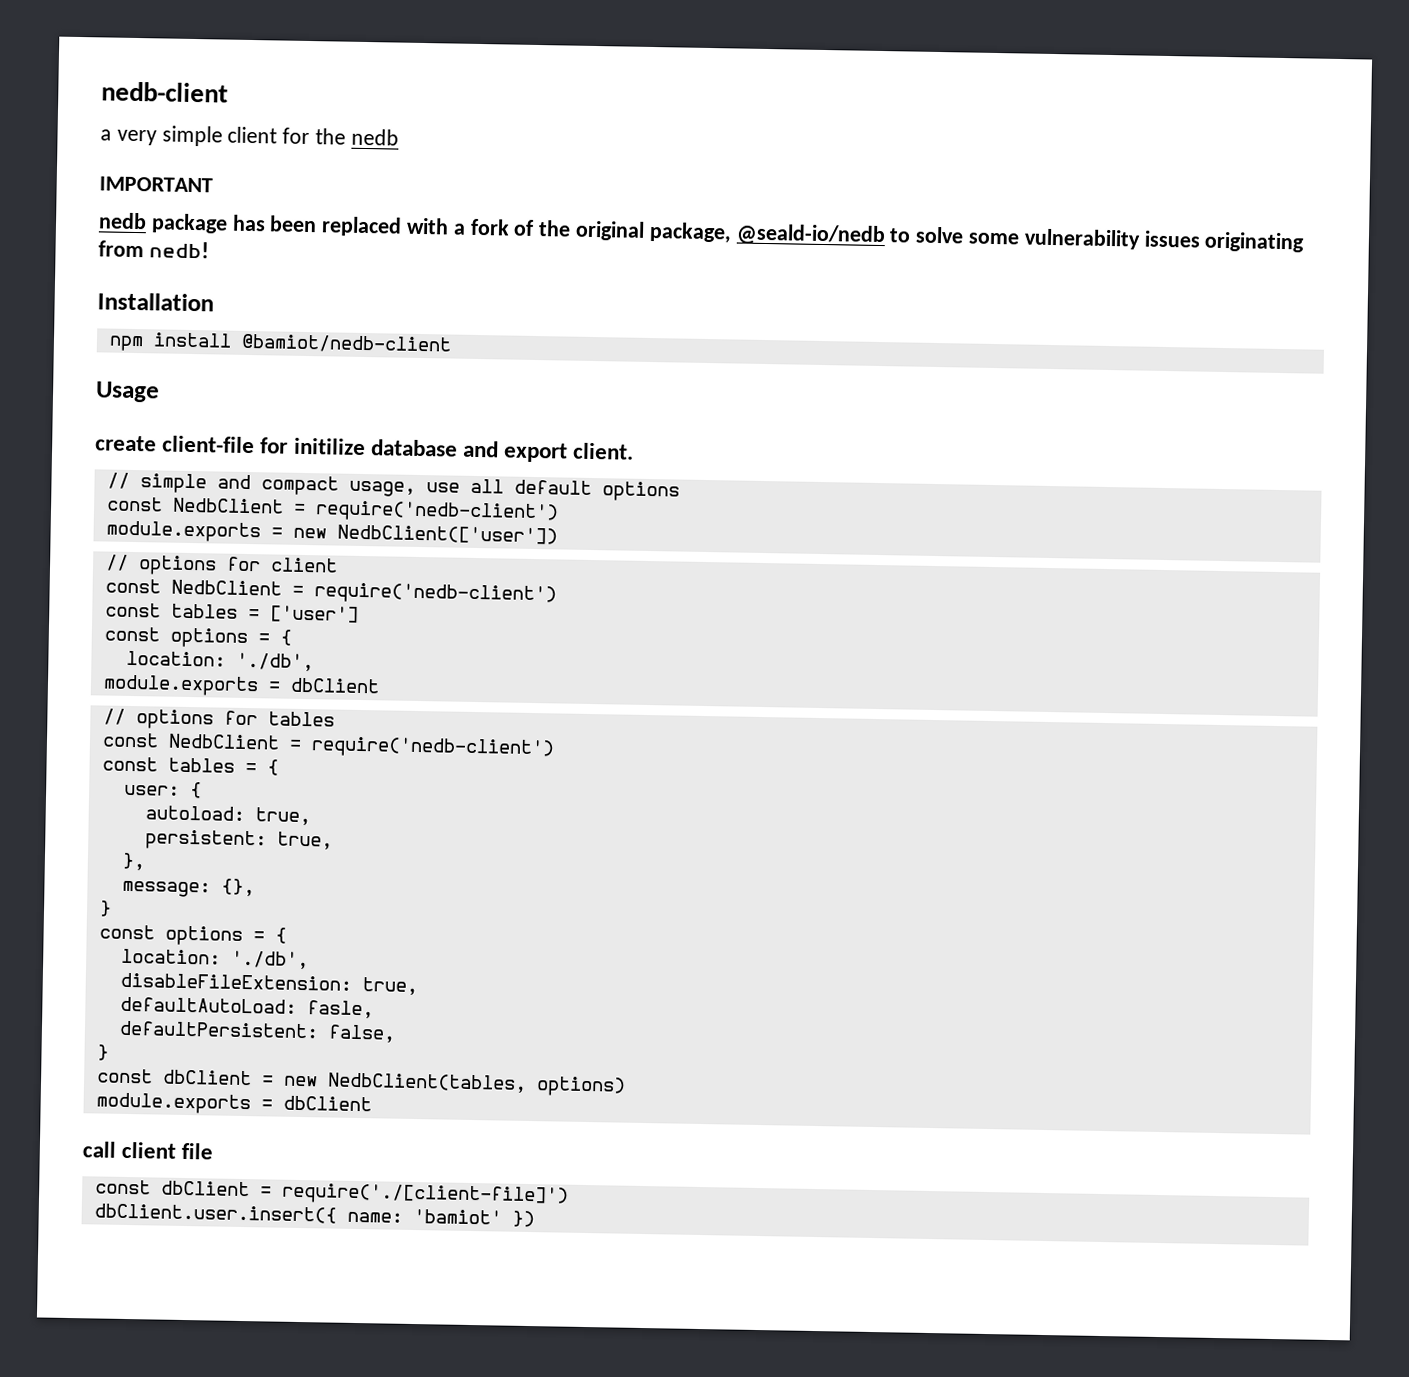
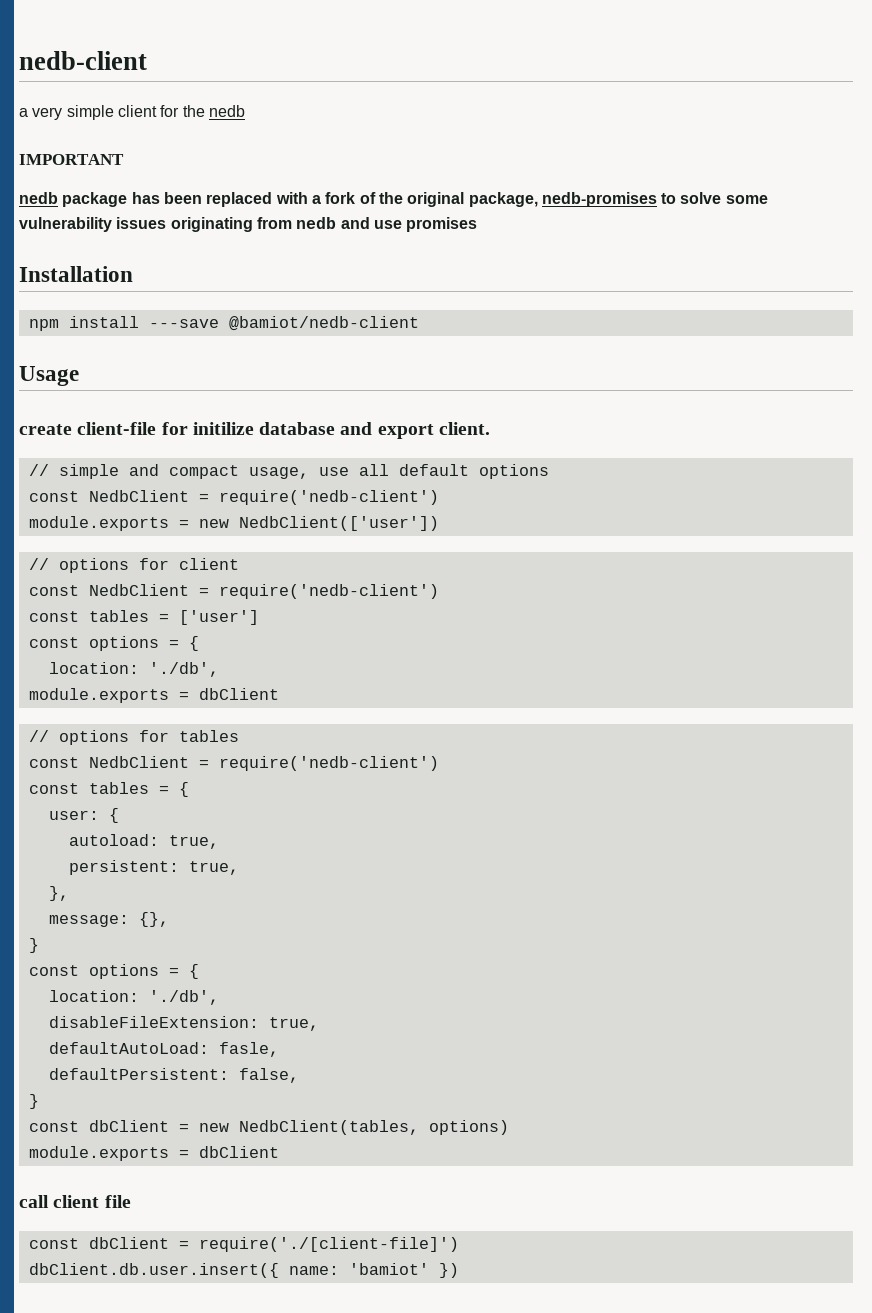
- nedb package has been replaced with a fork of the original package, @seald-io/nedb to solve some vulnerability issues originating from nedb!
+ nedb package has been replaced with a fork of the original package, nedb-promises to solve some vulnerability issues originating from nedb and use promises
- npm install @bamiot/nedb-client
+ npm install ---save @bamiot/nedb-client
- dbClient.user.insert({ name: 'bamiot' })
+ dbClient.db.user.insert({ name: 'bamiot' })

